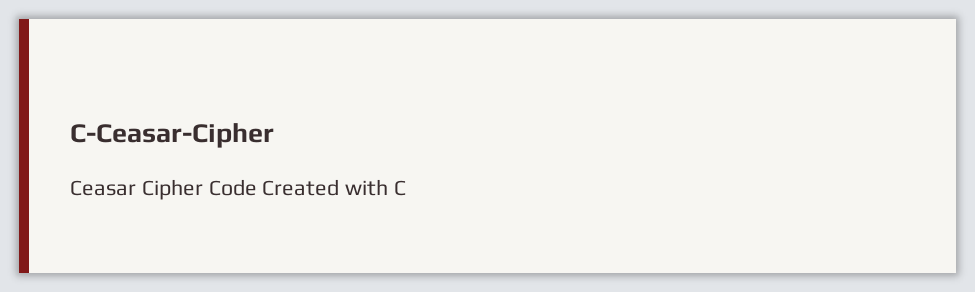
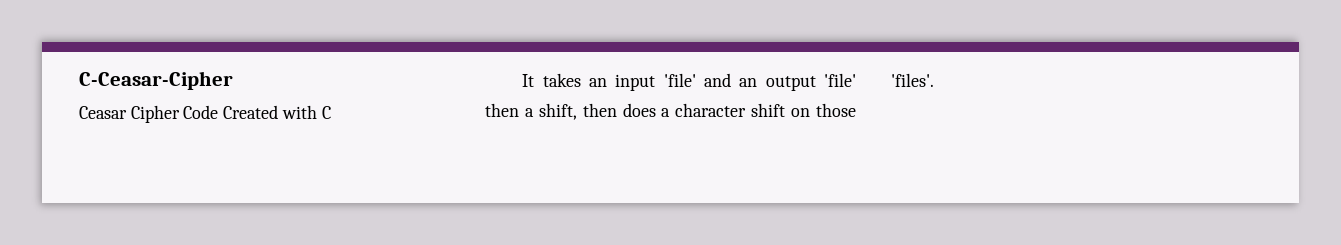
+ It takes an input 'file' and an output 'file' then a shift, then does a character shift on those 'files'.

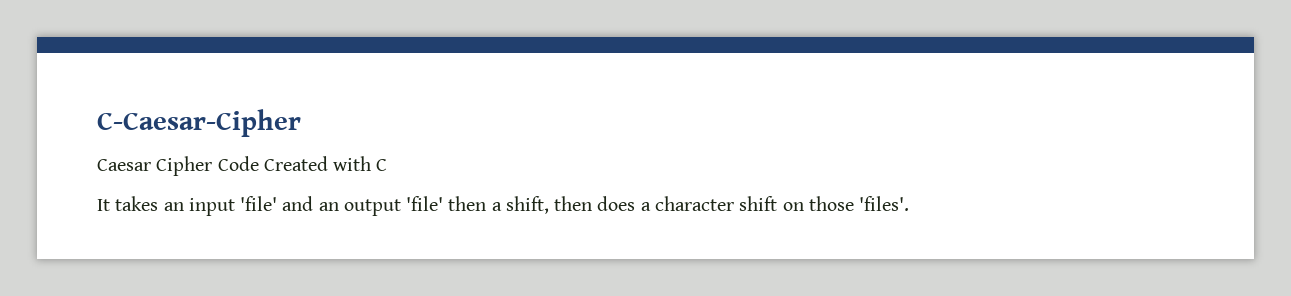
- C-Ceasar-Cipher
- Ceasar Cipher Code Created with C
+ C-Caesar-Cipher
+ Caesar Cipher Code Created with C

